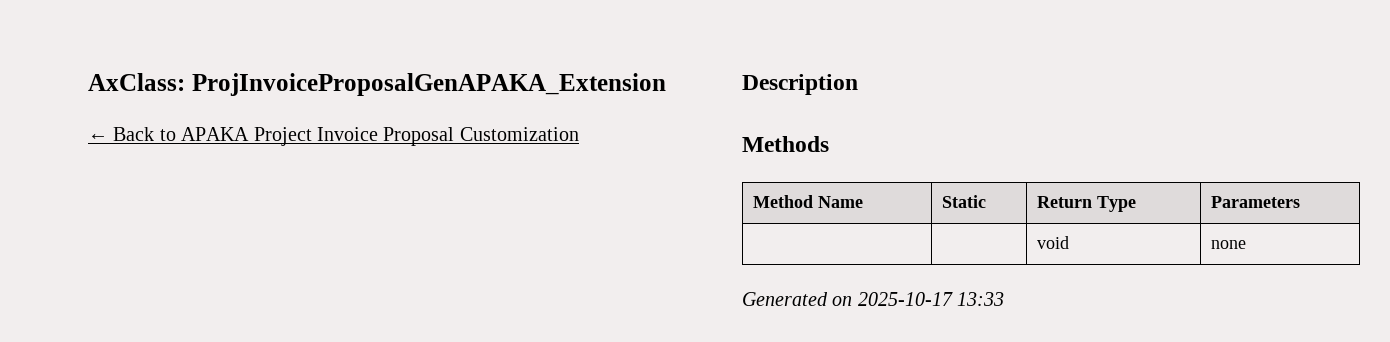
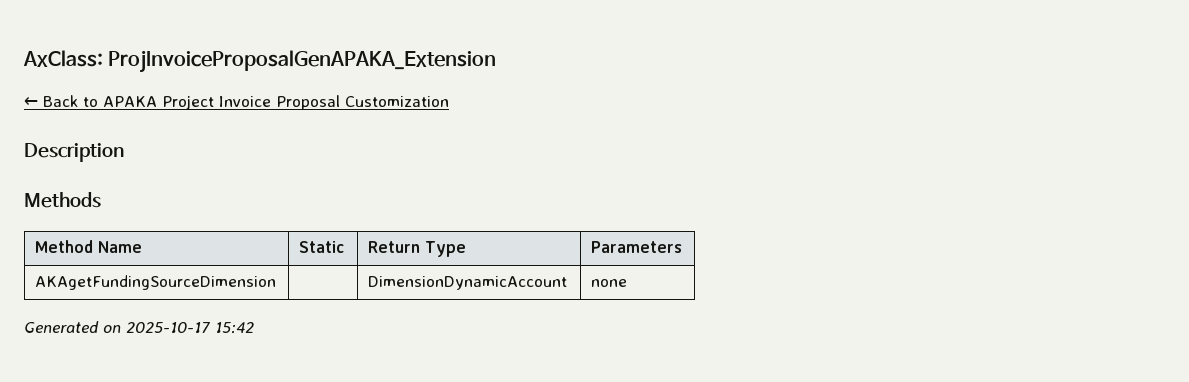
- | | void | none
+ AKAgetFundingSourceDimension | | DimensionDynamicAccount | none
- Generated on 2025-10-17 13:33
+ Generated on 2025-10-17 15:42

